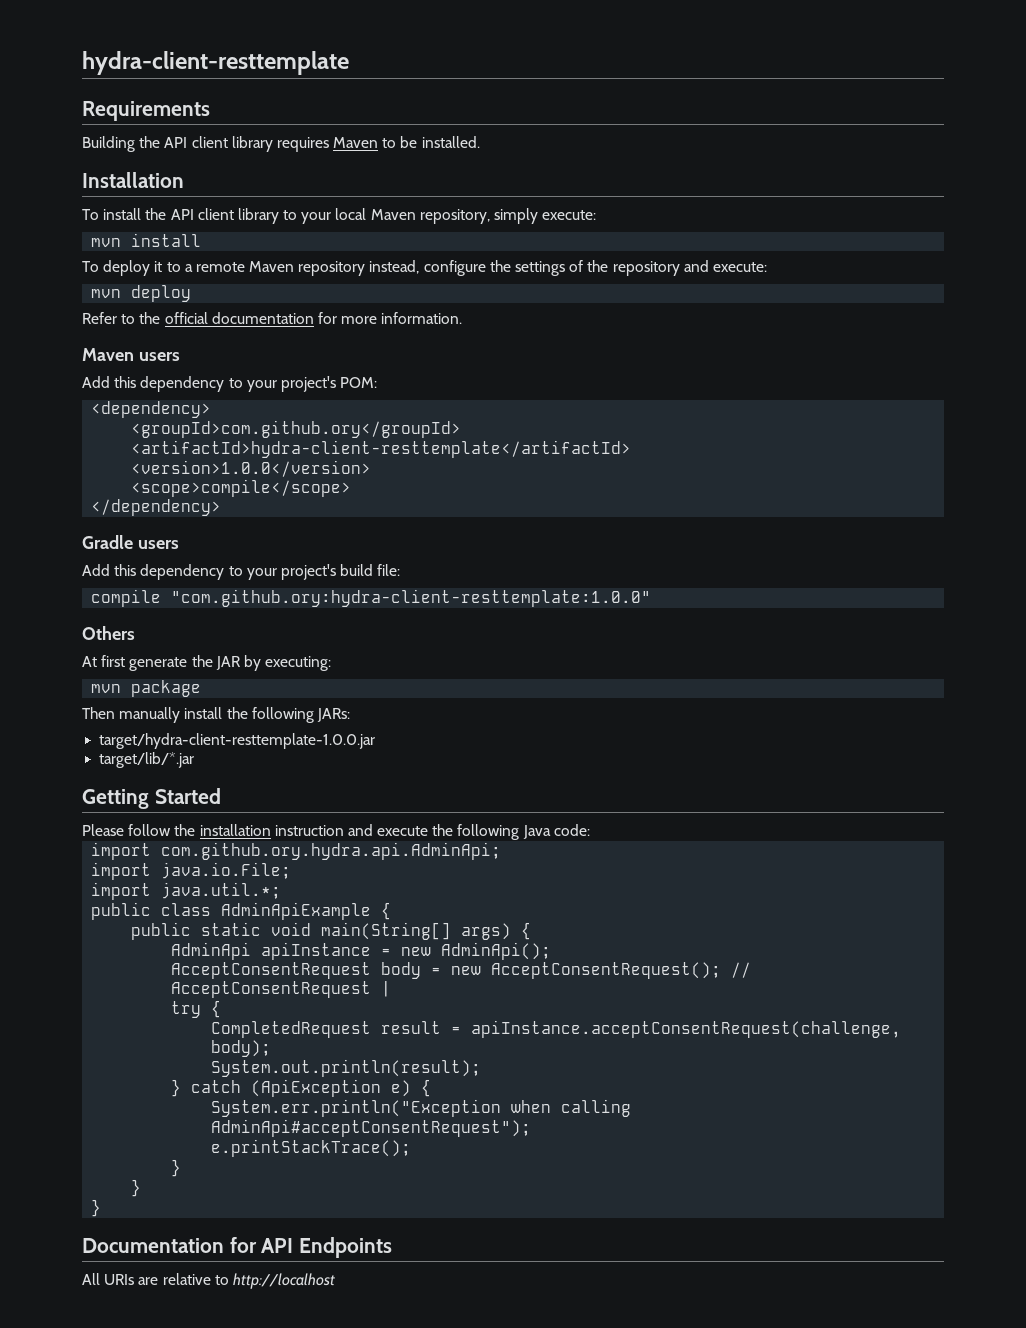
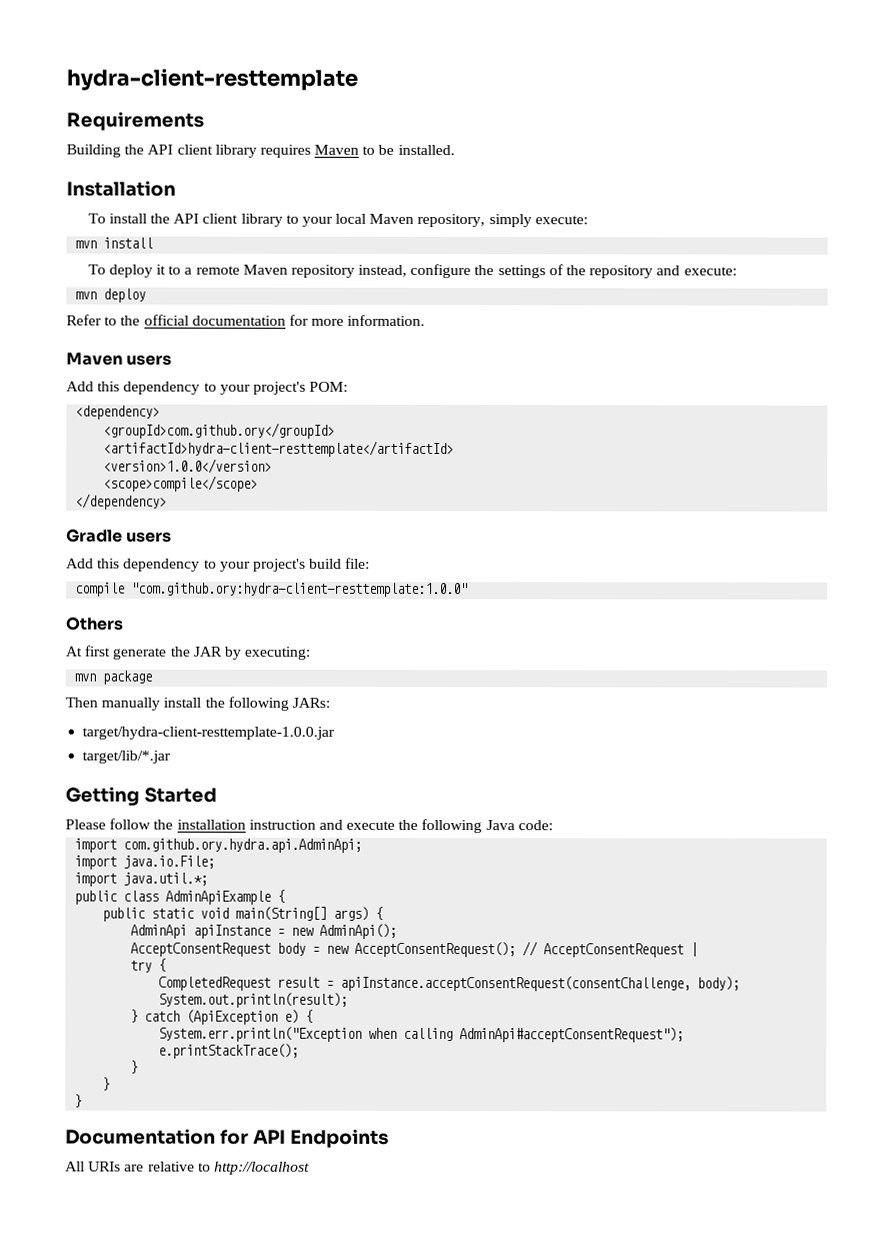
- CompletedRequest result = apiInstance.acceptConsentRequest(challenge, body);
+ CompletedRequest result = apiInstance.acceptConsentRequest(consentChallenge, body);

